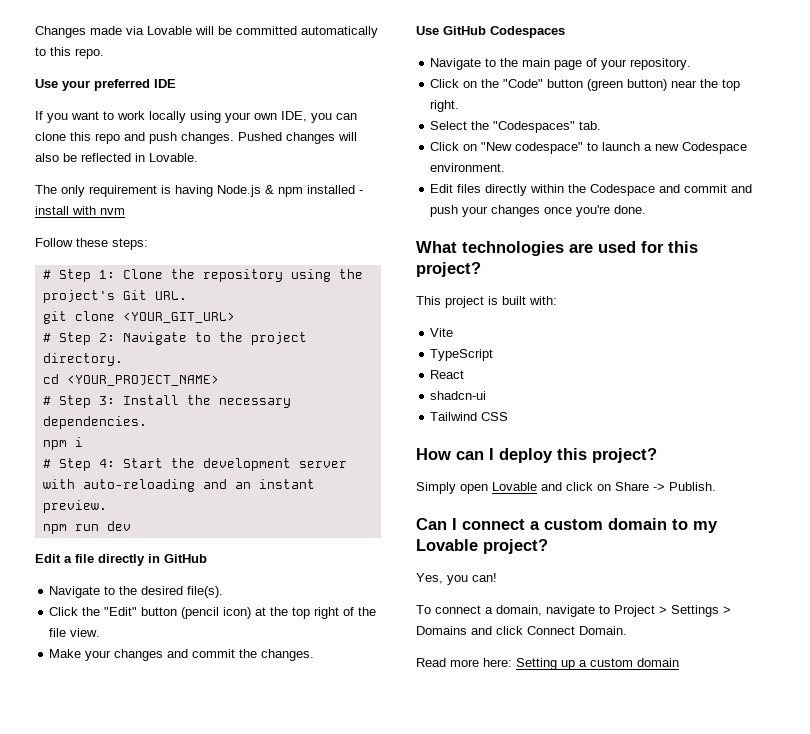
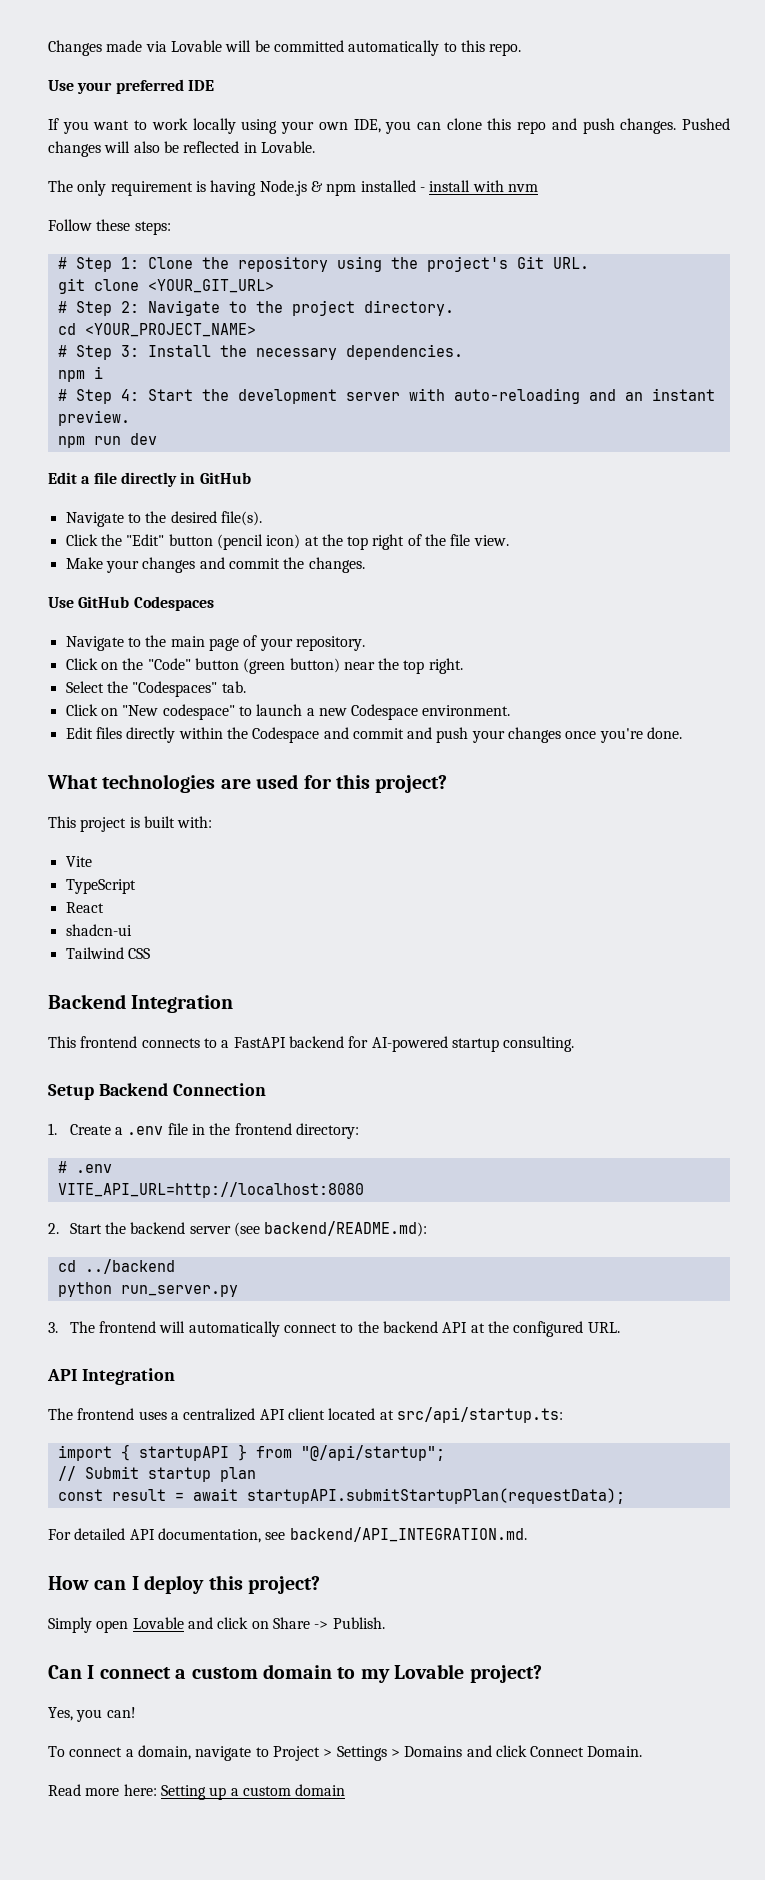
+ Backend Integration
+ This frontend connects to a FastAPI backend for AI-powered startup consulting.
+ Setup Backend Connection
+ 1. Create a .env file in the frontend directory:
+ # .env
+ VITE_API_URL=http://localhost:8080
+ 2. Start the backend server (see backend/README.md):
+ cd ../backend
+ python run_server.py
+ 3. The frontend will automatically connect to the backend API at the configured URL.
+ API Integration
+ The frontend uses a centralized API client located at src/api/startup.ts:
+ import { startupAPI } from "@/api/startup";
+ // Submit startup plan
+ const result = await startupAPI.submitStartupPlan(requestData);
+ For detailed API documentation, see backend/API_INTEGRATION.md.

